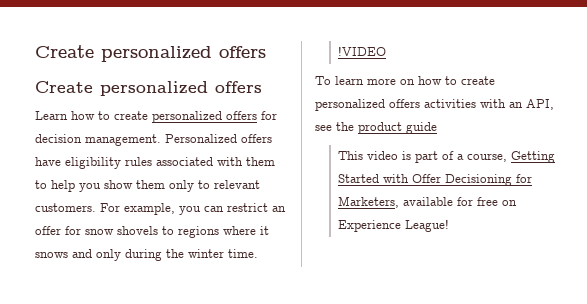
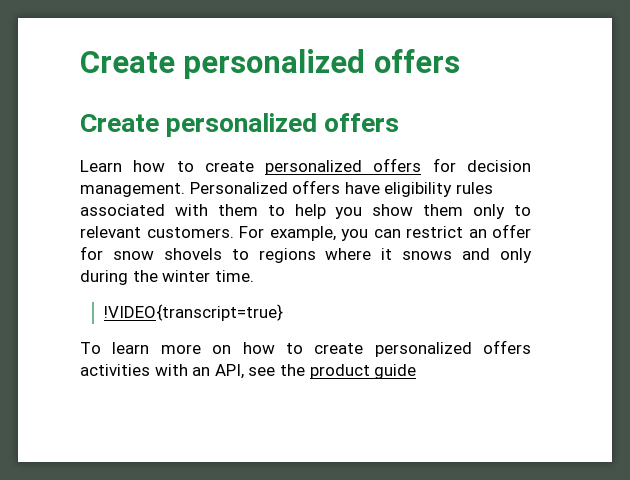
- !VIDEO
+ !VIDEO{transcript=true}
- This video is part of a course, Getting Started with Offer Decisioning for Marketers, available for free on Experience League!

